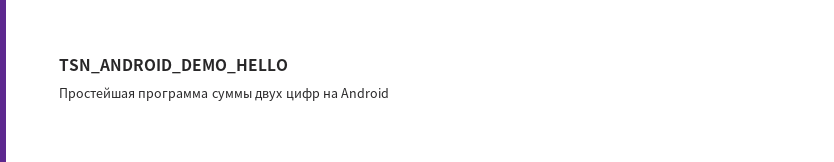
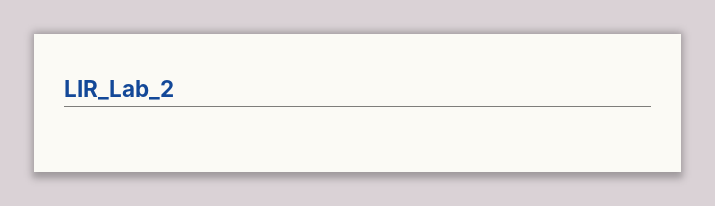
- TSN_ANDROID_DEMO_HELLO
- Простейшая программа суммы двух цифр на Android
+ LIR_Lab_2

